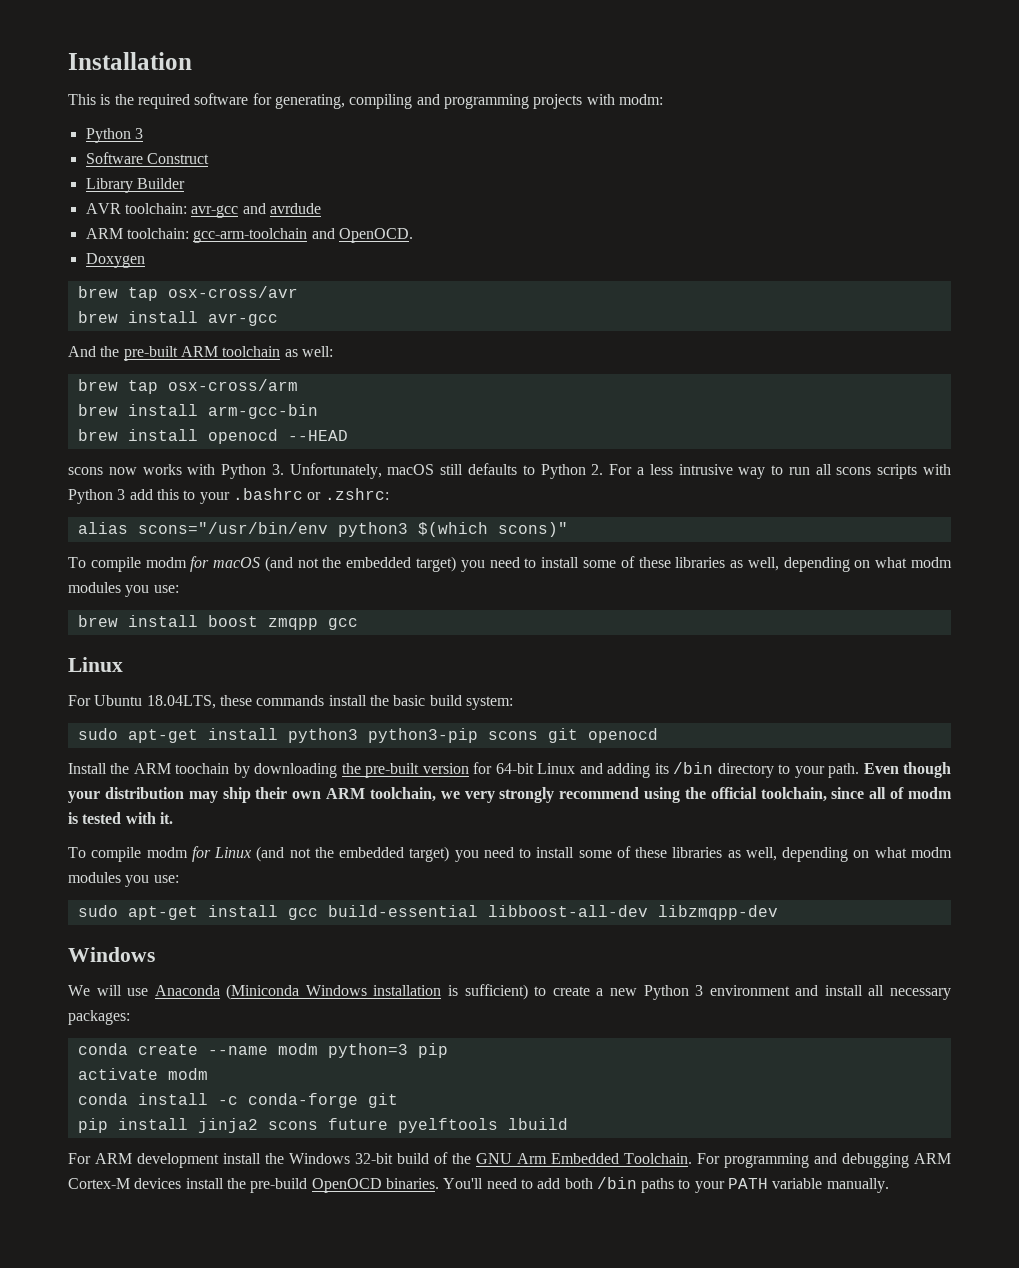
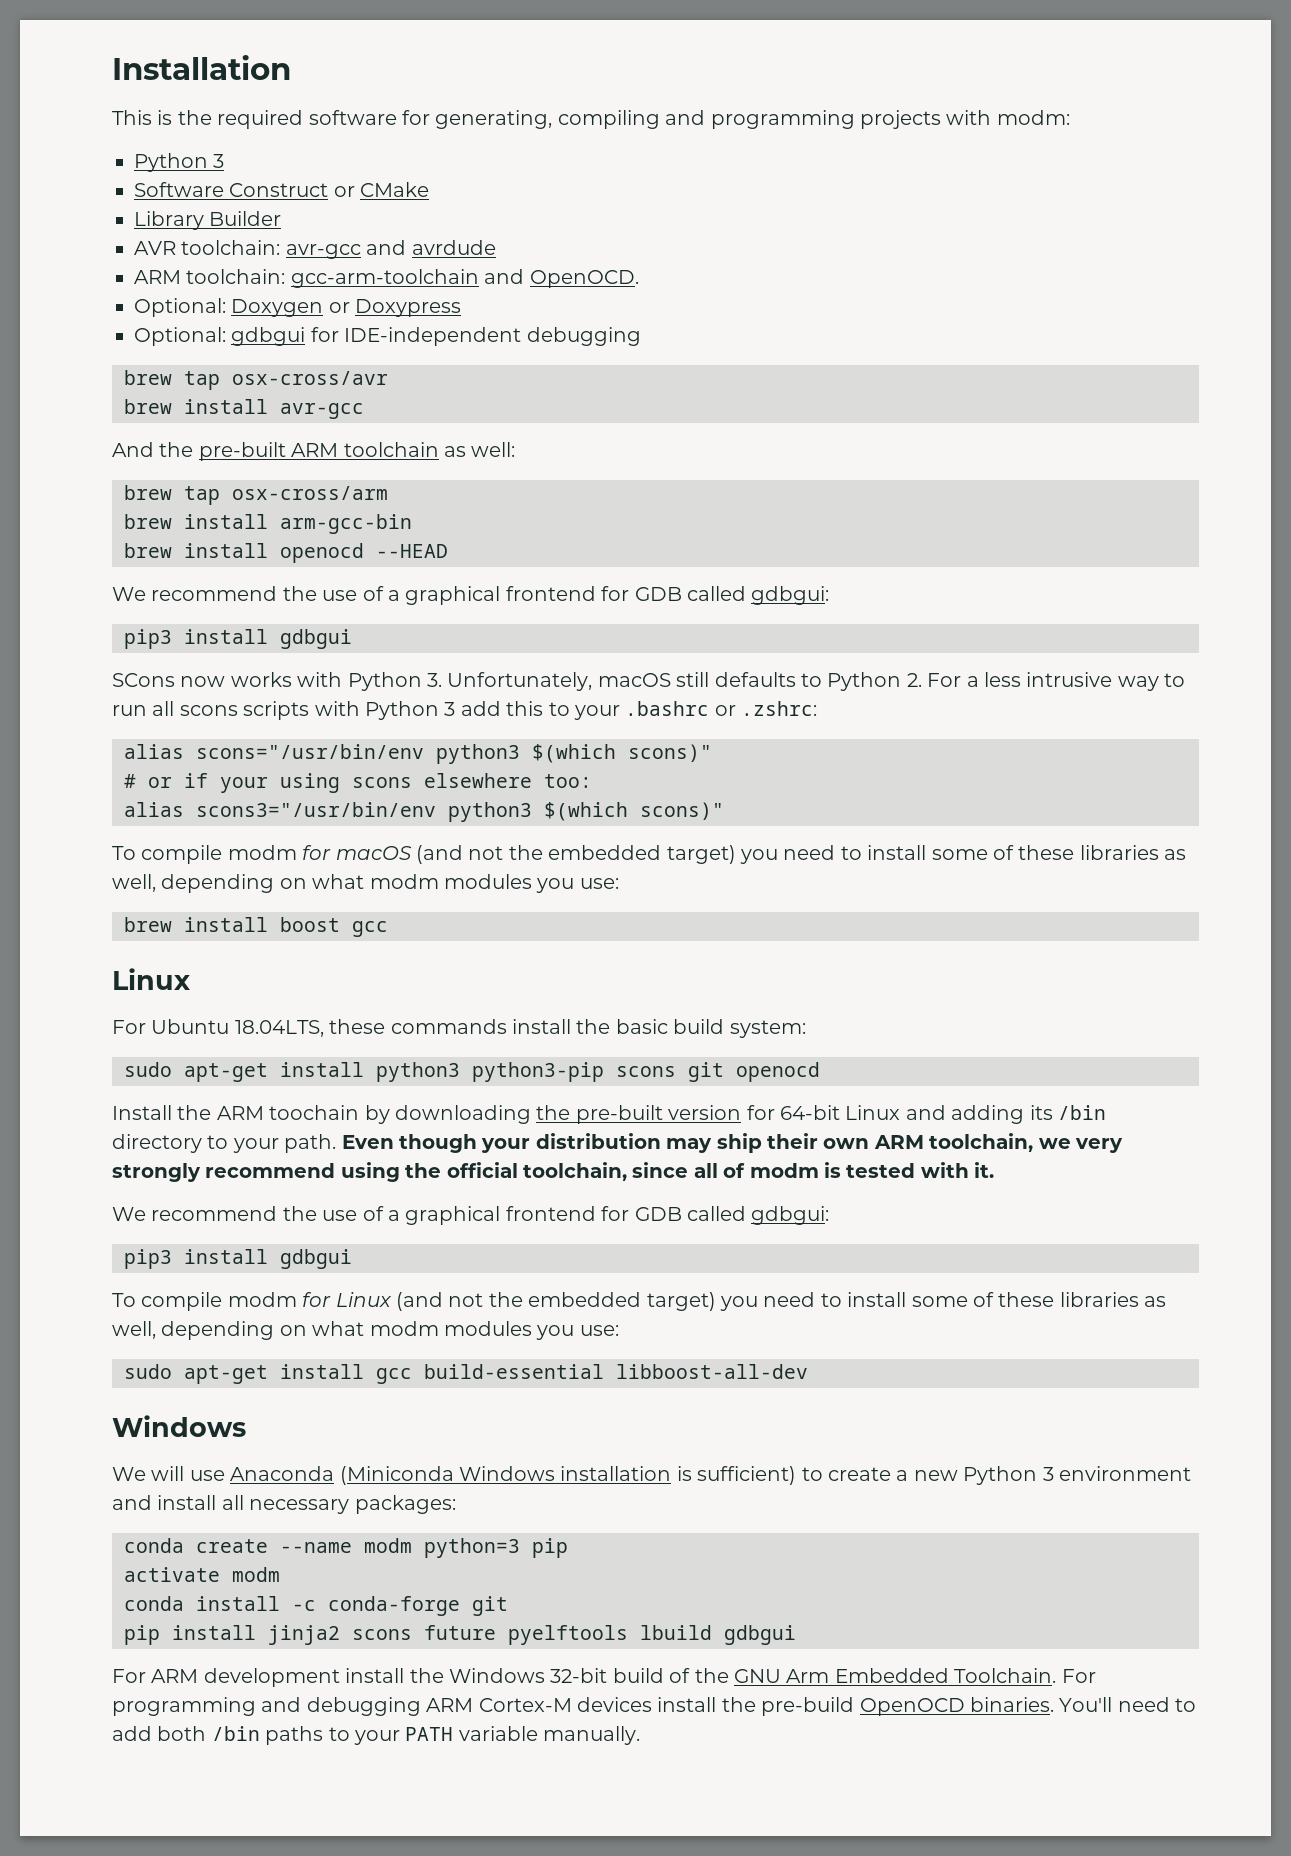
- Software Construct
+ Software Construct or CMake
- Doxygen
+ Optional: Doxygen or Doxypress
+ Optional: gdbgui for IDE-independent debugging
  brew install openocd --HEAD
- scons now works with Python 3. Unfortunately, macOS still defaults to Python 2. For a less intrusive way to run all scons scripts with Python 3 add this to your .bashrc or .zshrc:
+ We recommend the use of a graphical frontend for GDB called gdbgui:
+ pip3 install gdbgui
+ SCons now works with Python 3. Unfortunately, macOS still defaults to Python 2. For a less intrusive way to run all scons scripts with Python 3 add this to your .bashrc or .zshrc:
+ # or if your using scons elsewhere too:
+ alias scons3="/usr/bin/env python3 $(which scons)"
- brew install boost zmqpp gcc
+ brew install boost gcc
  Even though your distribution may ship their own ARM toolchain, we very strongly recommend using the official toolchain, since all of modm is tested with it.
+ We recommend the use of a graphical frontend for GDB called gdbgui:
+ pip3 install gdbgui
- sudo apt-get install gcc build-essential libboost-all-dev libzmqpp-dev
+ sudo apt-get install gcc build-essential libboost-all-dev
- pip install jinja2 scons future pyelftools lbuild
+ pip install jinja2 scons future pyelftools lbuild gdbgui

